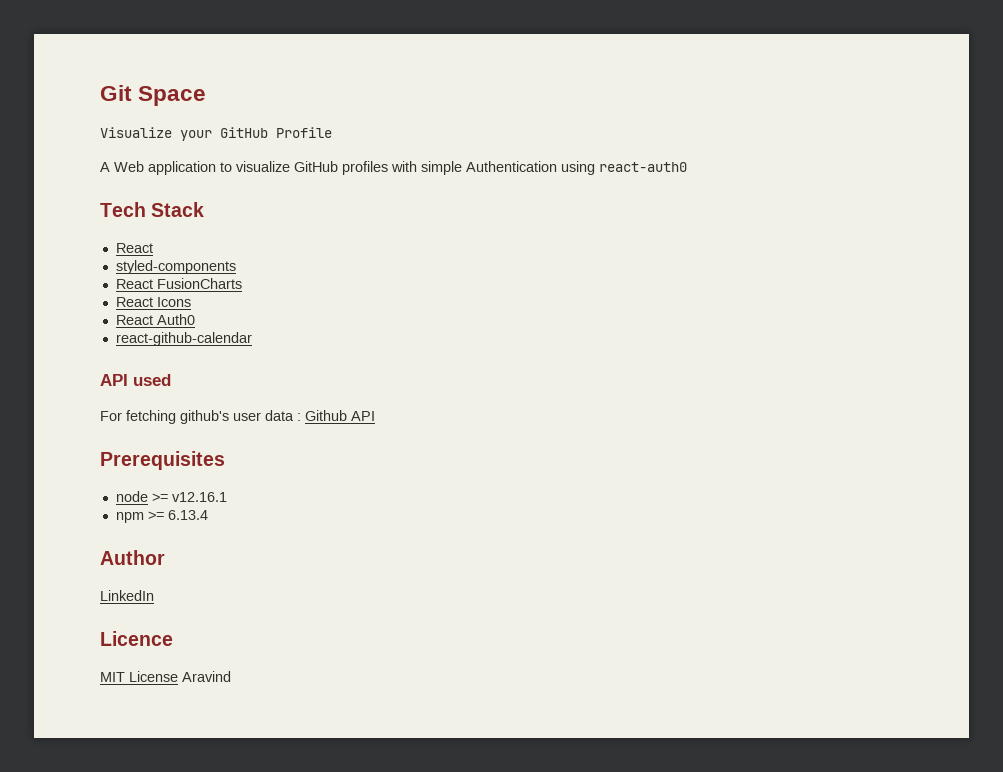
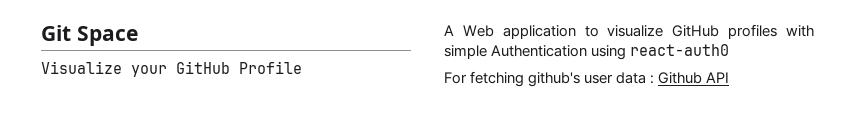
- Tech Stack
- React
- styled-components
- React FusionCharts
- React Icons
- React Auth0
- react-github-calendar
- API used
- Prerequisites
- node >= v12.16.1
- npm >= 6.13.4
- Author
- LinkedIn
- Licence
- MIT License Aravind

